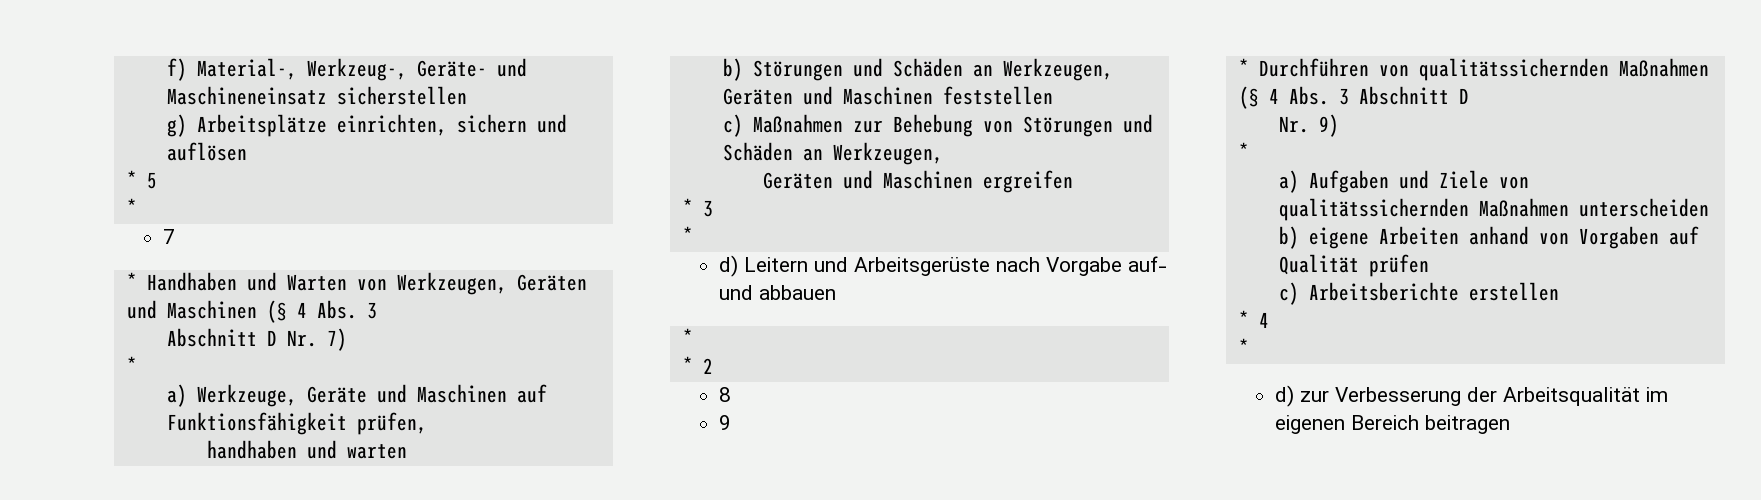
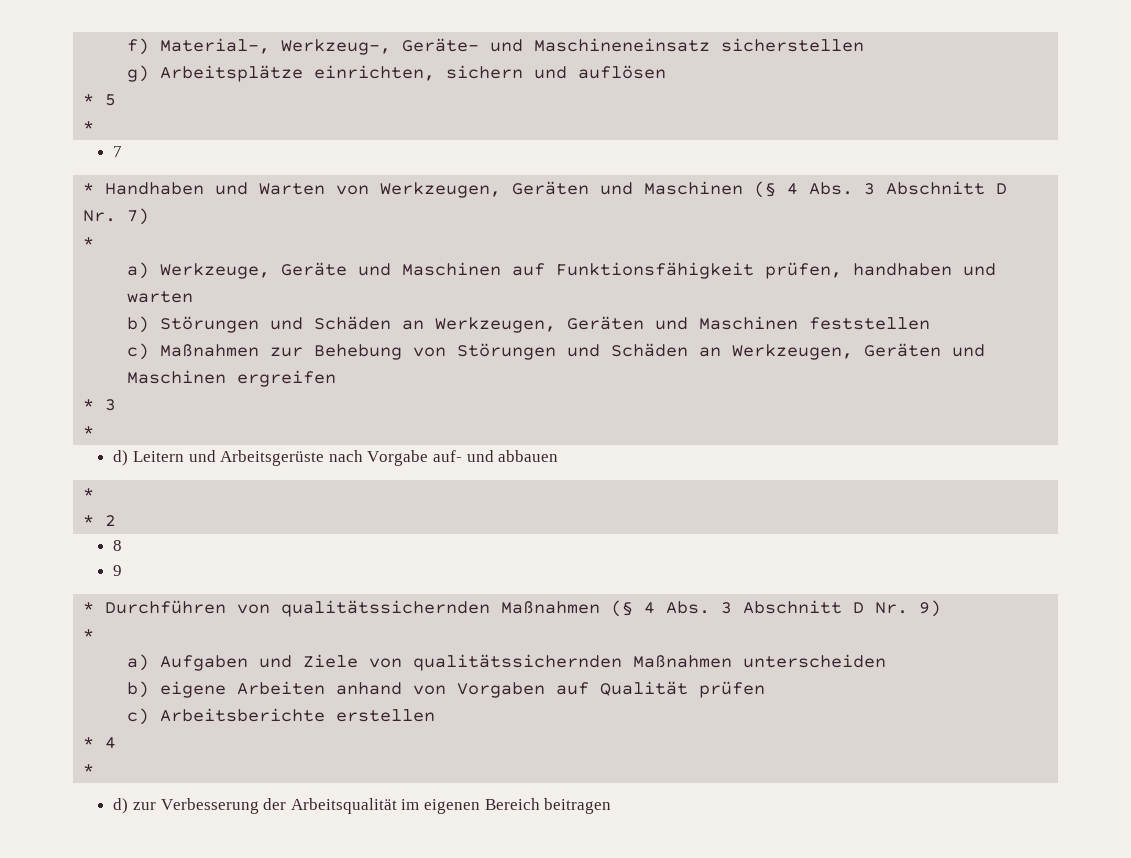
- * Handhaben und Warten von Werkzeugen, Geräten und Maschinen (§ 4 Abs. 3
- Abschnitt D Nr. 7)
+ * Handhaben und Warten von Werkzeugen, Geräten und Maschinen (§ 4 Abs. 3 Abschnitt D Nr. 7)
- a) Werkzeuge, Geräte und Maschinen auf Funktionsfähigkeit prüfen,
- handhaben und warten
+ a) Werkzeuge, Geräte und Maschinen auf Funktionsfähigkeit prüfen, handhaben und warten
- c) Maßnahmen zur Behebung von Störungen und Schäden an Werkzeugen,
- Geräten und Maschinen ergreifen
+ c) Maßnahmen zur Behebung von Störungen und Schäden an Werkzeugen, Geräten und Maschinen ergreifen
- * Durchführen von qualitätssichernden Maßnahmen (§ 4 Abs. 3 Abschnitt D
- Nr. 9)
+ * Durchführen von qualitätssichernden Maßnahmen (§ 4 Abs. 3 Abschnitt D Nr. 9)

